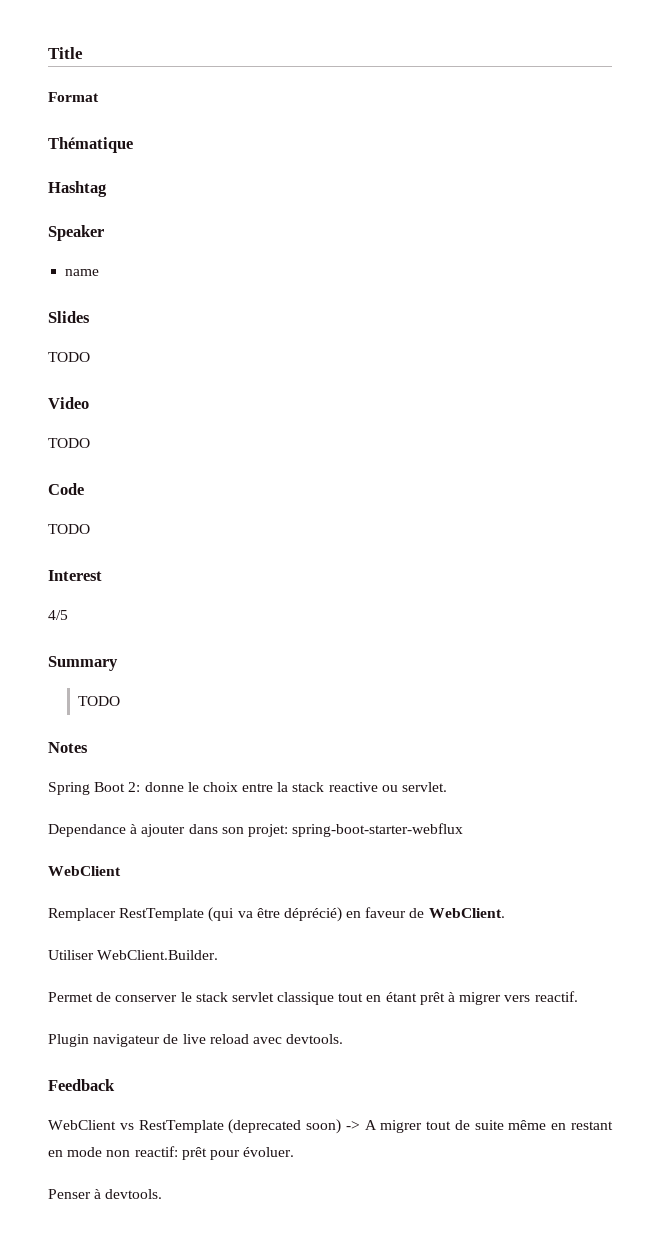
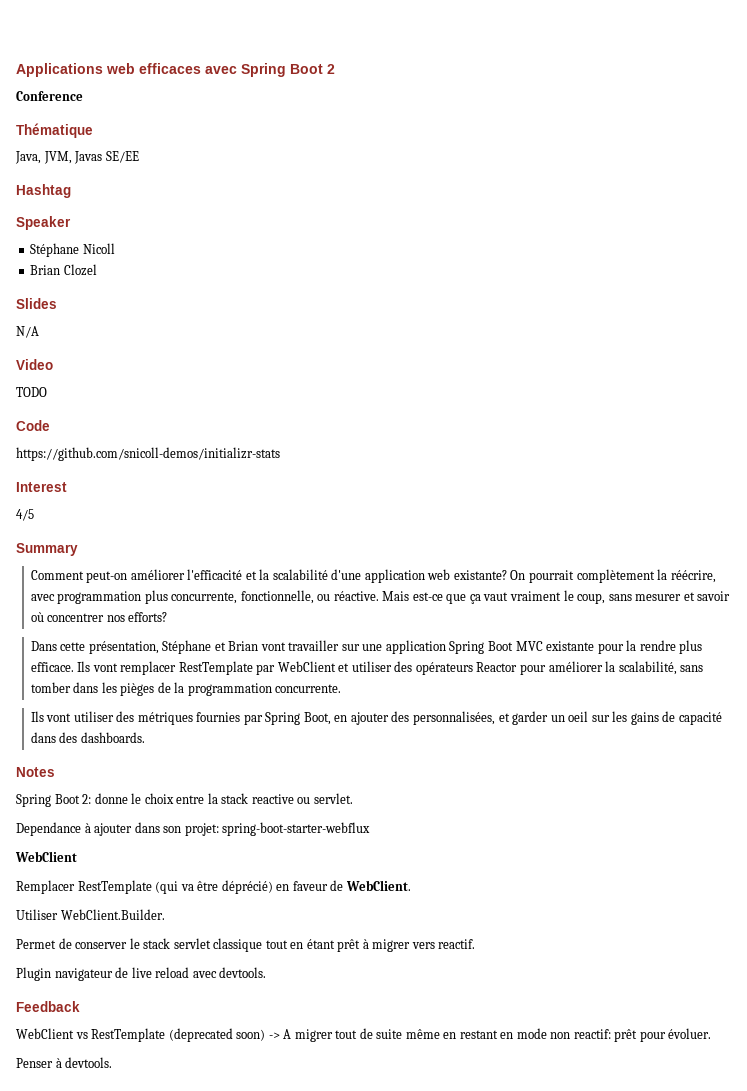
- Title
- Format
+ Applications web efficaces avec Spring Boot 2
+ Conference
  Thématique
+ Java, JVM, Javas SE/EE
  Hashtag
  Speaker
- name
+ Stéphane Nicoll
+ Brian Clozel
  Slides
- TODO
+ N/A
  Code
- TODO
+ https://github.com/snicoll-demos/initializr-stats
  Summary
- TODO
+ Comment peut-on améliorer l'efficacité et la scalabilité d'une application web existante? On pourrait complètement la réécrire, avec programmation plus concurrente, fonctionnelle, ou réactive. Mais est-ce que ça vaut vraiment le coup, sans mesurer et savoir où concentrer nos efforts?
+ Dans cette présentation, Stéphane et Brian vont travailler sur une application Spring Boot MVC existante pour la rendre plus efficace. Ils vont remplacer RestTemplate par WebClient et utiliser des opérateurs Reactor pour améliorer la scalabilité, sans tomber dans les pièges de la programmation concurrente.
+ Ils vont utiliser des métriques fournies par Spring Boot, en ajouter des personnalisées, et garder un oeil sur les gains de capacité dans des dashboards.

